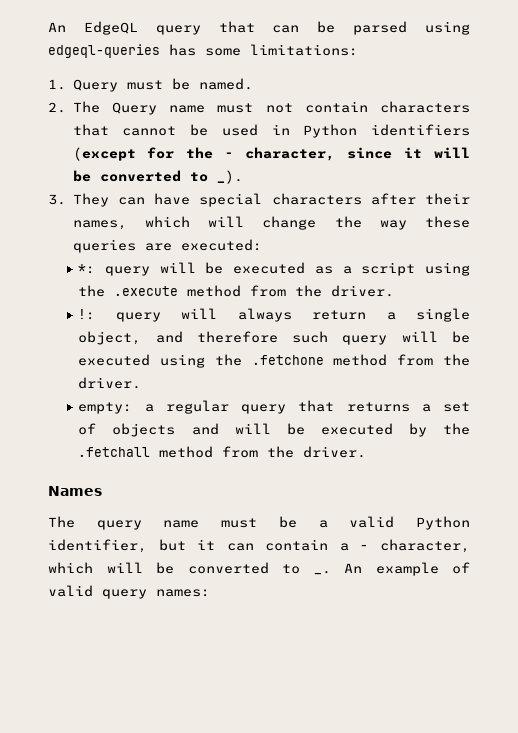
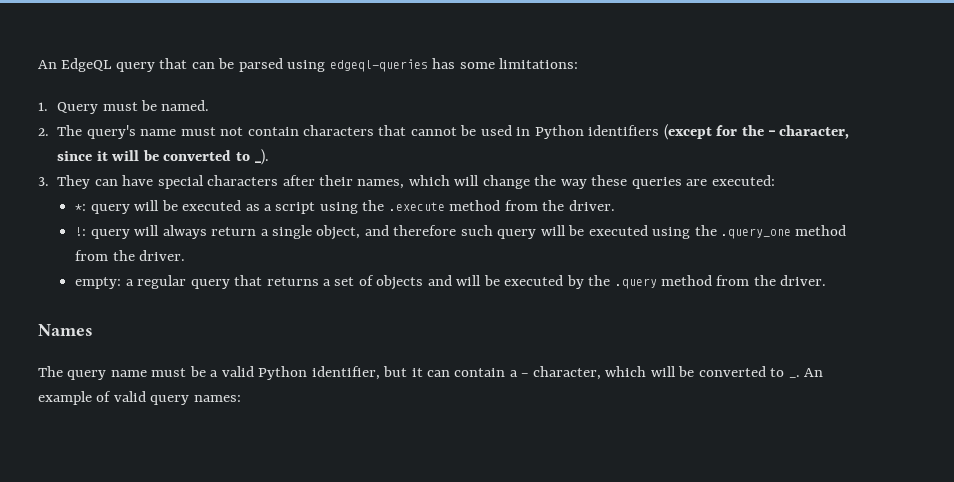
- 2. The Query name must not contain characters that cannot be used in Python identifiers (except for the - character, since it will be converted to _).
+ 2. The query's name must not contain characters that cannot be used in Python identifiers (except for the - character, since it will be converted to _).
- !: query will always return a single object, and therefore such query will be executed using the .fetchone method from the driver.
+ !: query will always return a single object, and therefore such query will be executed using the .query_one method from the driver.
- empty: a regular query that returns a set of objects and will be executed by the .fetchall method from the driver.
+ empty: a regular query that returns a set of objects and will be executed by the .query method from the driver.

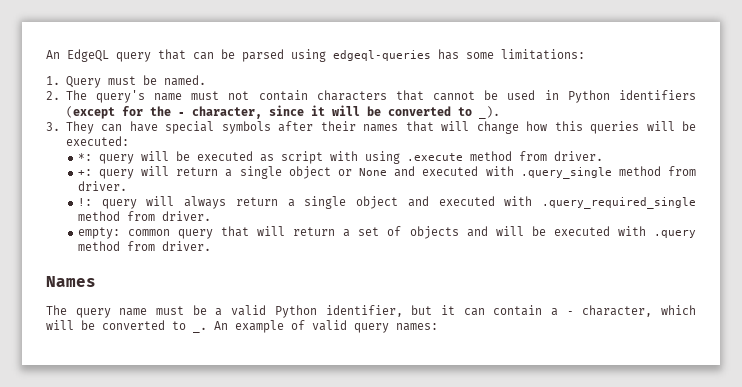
- 3. They can have special characters after their names, which will change the way these queries are executed:
+ 3. They can have special symbols after their names that will change how this queries will be executed:
- *: query will be executed as a script using the .execute method from the driver.
+ *: query will be executed as script with using .execute method from driver.
+ +: query will return a single object or None and executed with .query_single method from driver.
- !: query will always return a single object, and therefore such query will be executed using the .query_one method from the driver.
+ !: query will always return a single object and executed with .query_required_single method from driver.
- empty: a regular query that returns a set of objects and will be executed by the .query method from the driver.
+ empty: common query that will return a set of objects and will be executed with .query method from driver.

